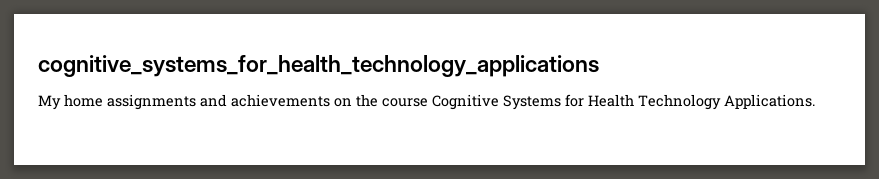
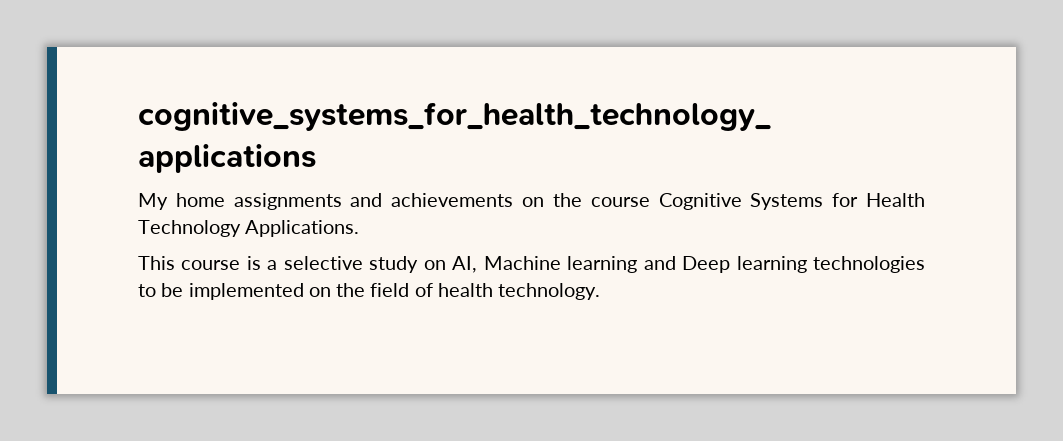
+ This course is a selective study on AI, Machine learning and Deep learning technologies to be implemented on the field of health technology.

